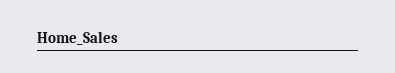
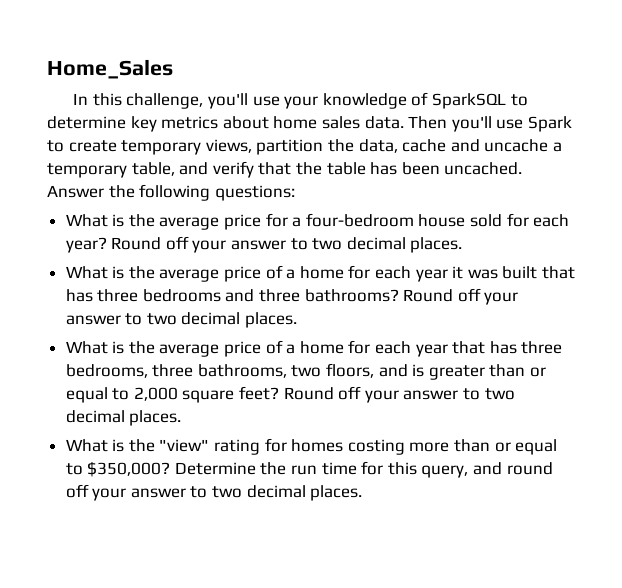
+ In this challenge, you'll use your knowledge of SparkSQL to determine key metrics about home sales data. Then you'll use Spark to create temporary views, partition the data, cache and uncache a temporary table, and verify that the table has been uncached. Answer the following questions:
+ What is the average price for a four-bedroom house sold for each year? Round off your answer to two decimal places.
+ What is the average price of a home for each year it was built that has three bedrooms and three bathrooms? Round off your answer to two decimal places.
+ What is the average price of a home for each year that has three bedrooms, three bathrooms, two floors, and is greater than or equal to 2,000 square feet? Round off your answer to two decimal places.
+ What is the "view" rating for homes costing more than or equal to $350,000? Determine the run time for this query, and round off your answer to two decimal places.

